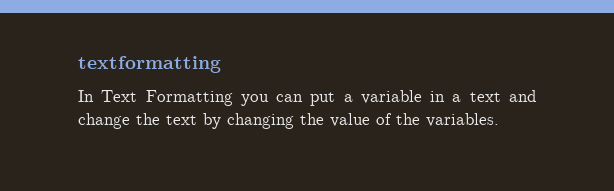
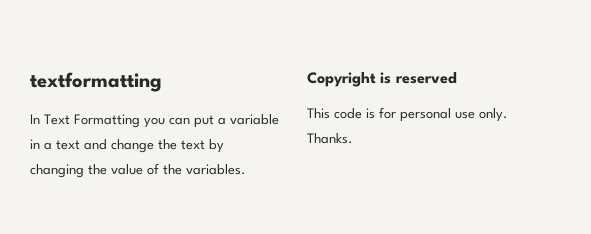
+ Copyright is reserved
+ This code is for personal use only. Thanks.

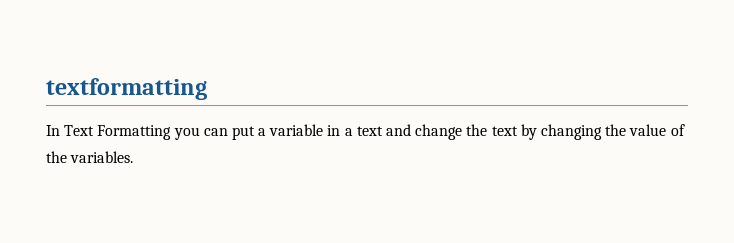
- Copyright is reserved
- This code is for personal use only. Thanks.

